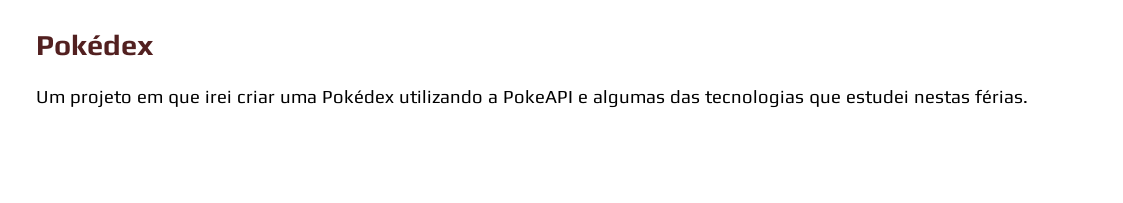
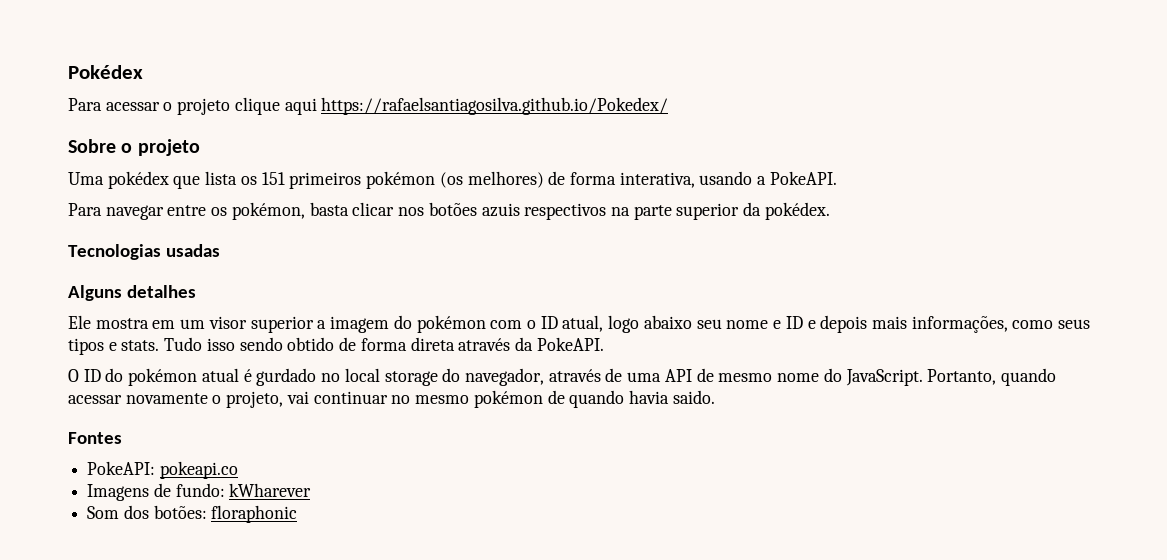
- Um projeto em que irei criar uma Pokédex utilizando a PokeAPI e algumas das tecnologias que estudei nestas férias.
+ Para acessar o projeto clique aqui https://rafaelsantiagosilva.github.io/Pokedex/
+ Sobre o projeto
+ Uma pokédex que lista os 151 primeiros pokémon (os melhores) de forma interativa, usando a PokeAPI.
+ Para navegar entre os pokémon, basta clicar nos botões azuis respectivos na parte superior da pokédex.
+ Tecnologias usadas
+ Alguns detalhes
+ Ele mostra em um visor superior a imagem do pokémon com o ID atual, logo abaixo seu nome e ID e depois mais informações, como seus tipos e stats. Tudo isso sendo obtido de forma direta através da PokeAPI.
+ O ID do pokémon atual é gurdado no local storage do navegador, através de uma API de mesmo nome do JavaScript. Portanto, quando acessar novamente o projeto, vai continuar no mesmo pokémon de quando havia saido.
+ Fontes
+ PokeAPI: pokeapi.co
+ Imagens de fundo: kWharever
+ Som dos botões: floraphonic

